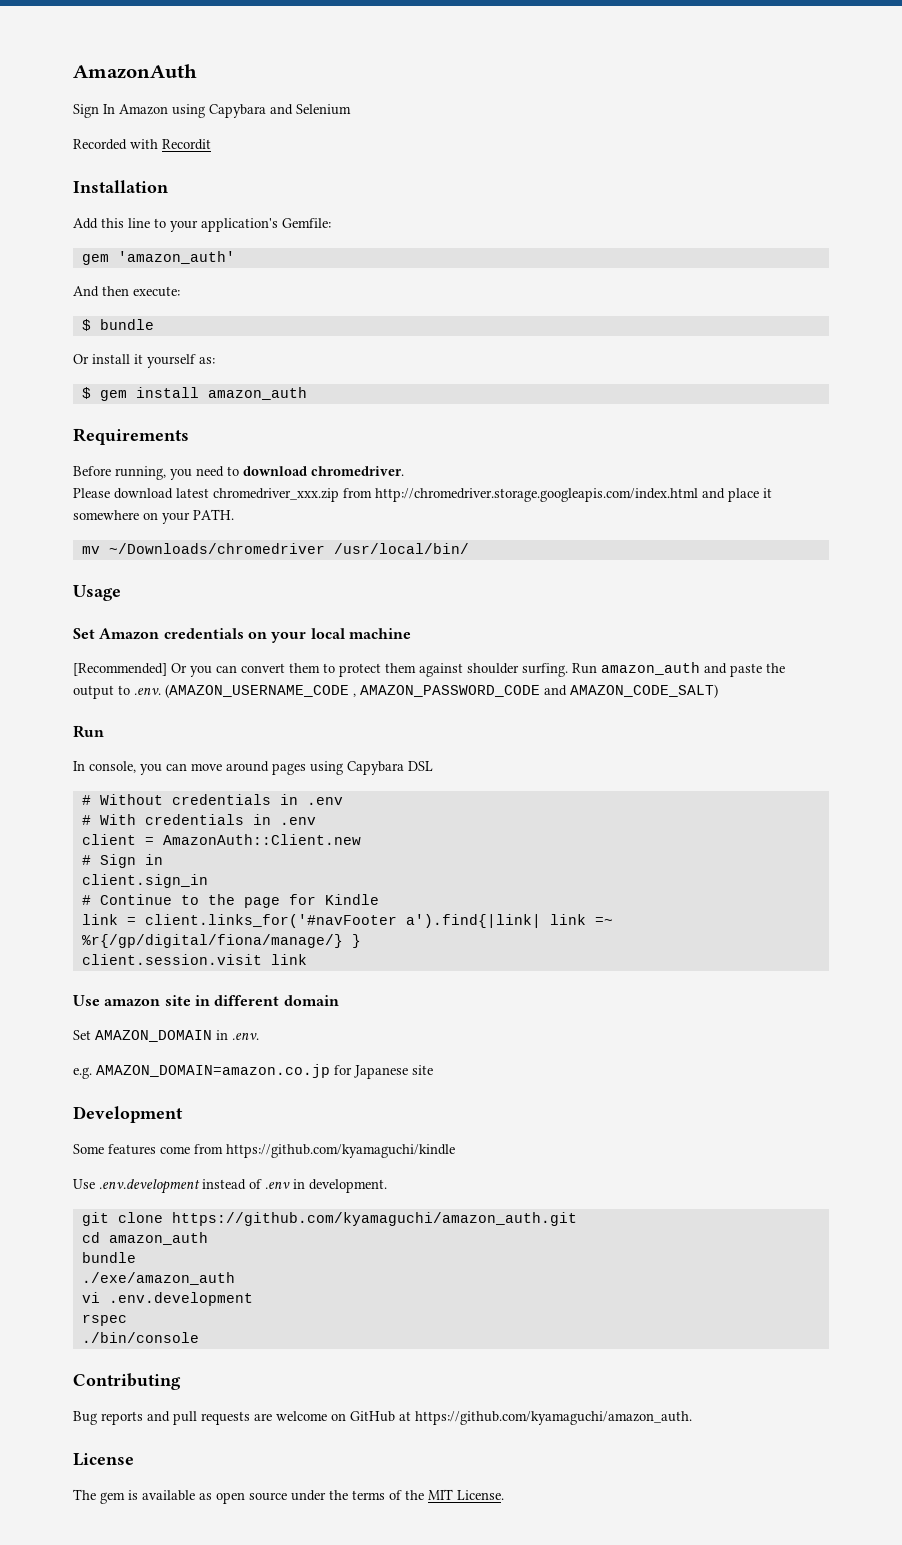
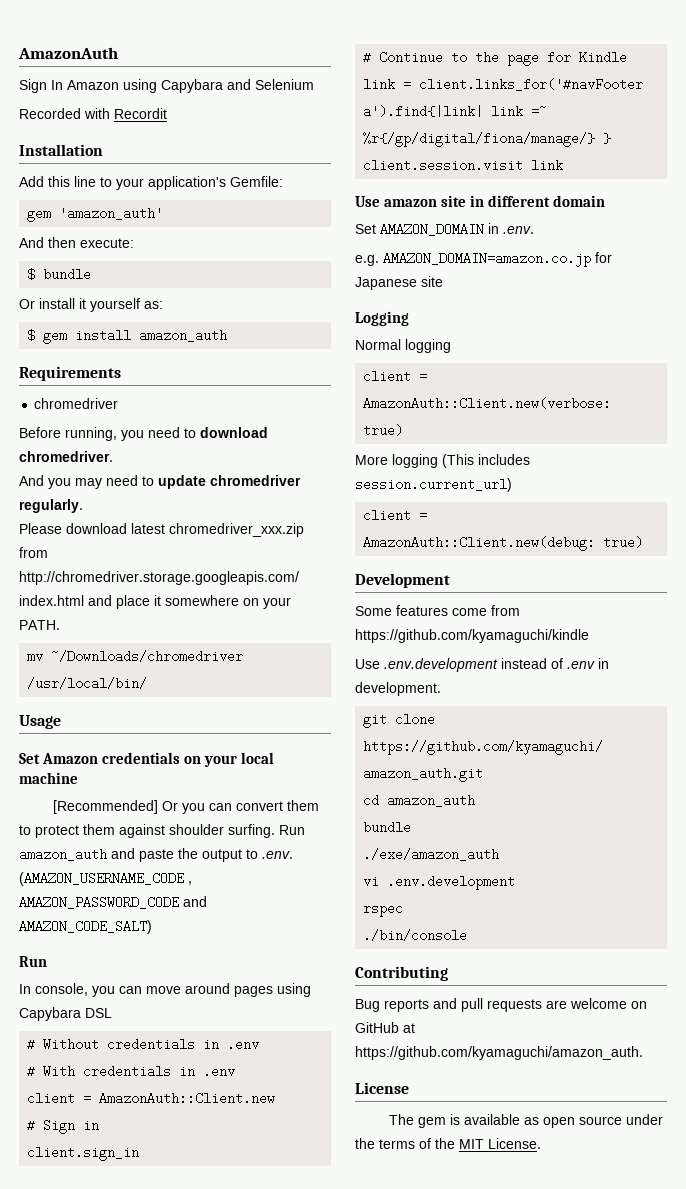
  Requirements
+ chromedriver
+ And you may need to update chromedriver regularly.
+ Logging
+ Normal logging
+ client = AmazonAuth::Client.new(verbose: true)
+ More logging (This includes session.current_url)
+ client = AmazonAuth::Client.new(debug: true)

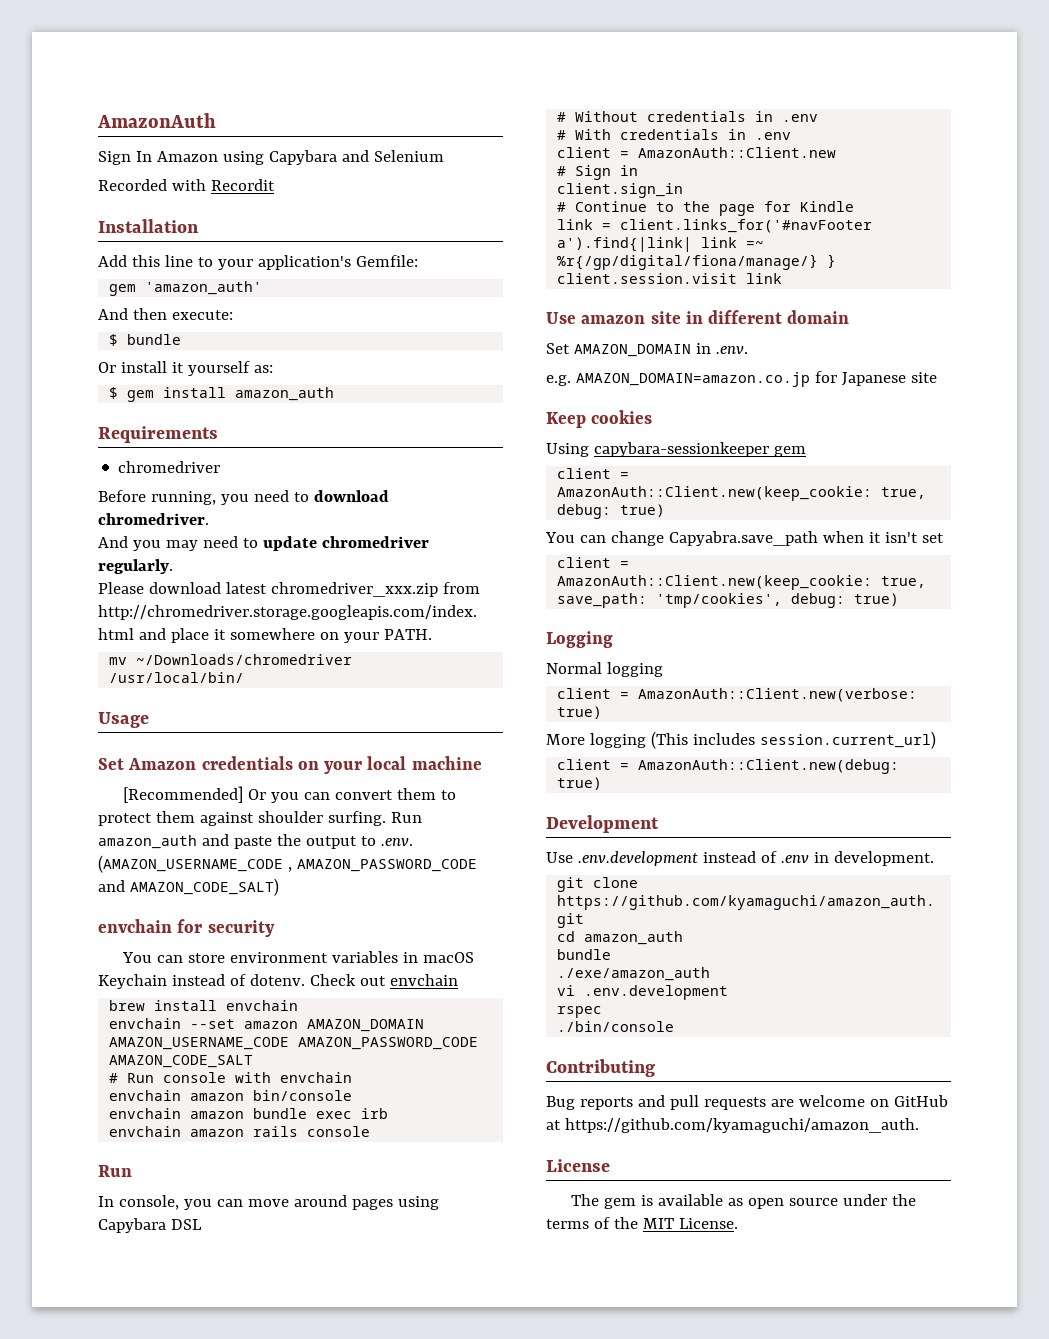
+ envchain for security
+ You can store environment variables in macOS Keychain instead of dotenv. Check out envchain
+ brew install envchain
+ envchain --set amazon AMAZON_DOMAIN AMAZON_USERNAME_CODE AMAZON_PASSWORD_CODE AMAZON_CODE_SALT
+ # Run console with envchain
+ envchain amazon bin/console
+ envchain amazon bundle exec irb
+ envchain amazon rails console
+ Keep cookies
+ Using capybara-sessionkeeper gem
+ client = AmazonAuth::Client.new(keep_cookie: true, debug: true)
+ You can change Capyabra.save_path when it isn't set
+ client = AmazonAuth::Client.new(keep_cookie: true, save_path: 'tmp/cookies', debug: true)
- Some features come from https://github.com/kyamaguchi/kindle

